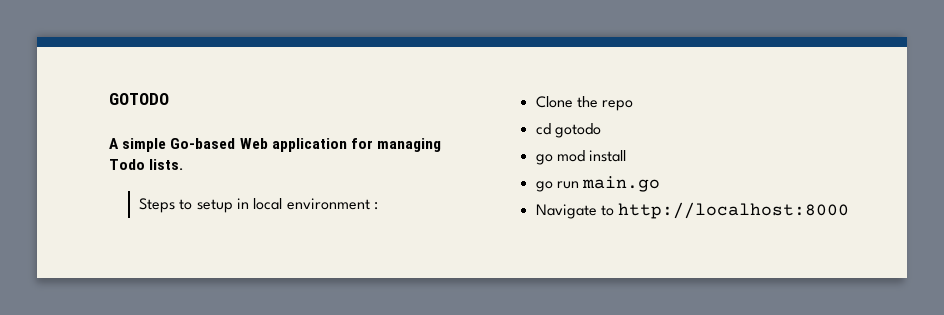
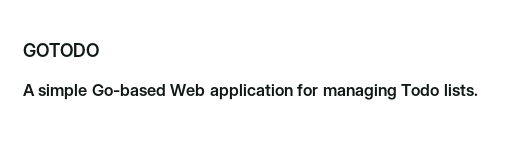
- Steps to setup in local environment :
- Clone the repo
- cd gotodo
- go mod install
- go run main.go
- Navigate to http://localhost:8000

